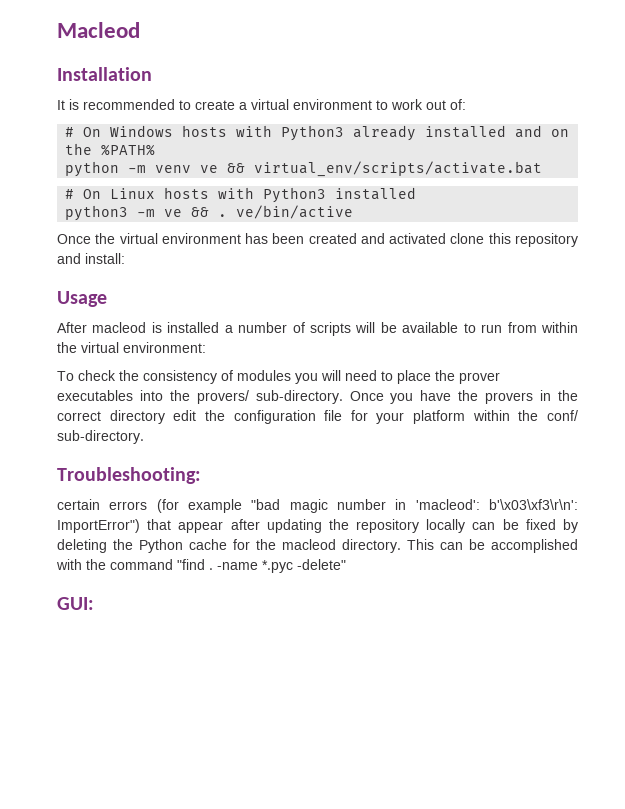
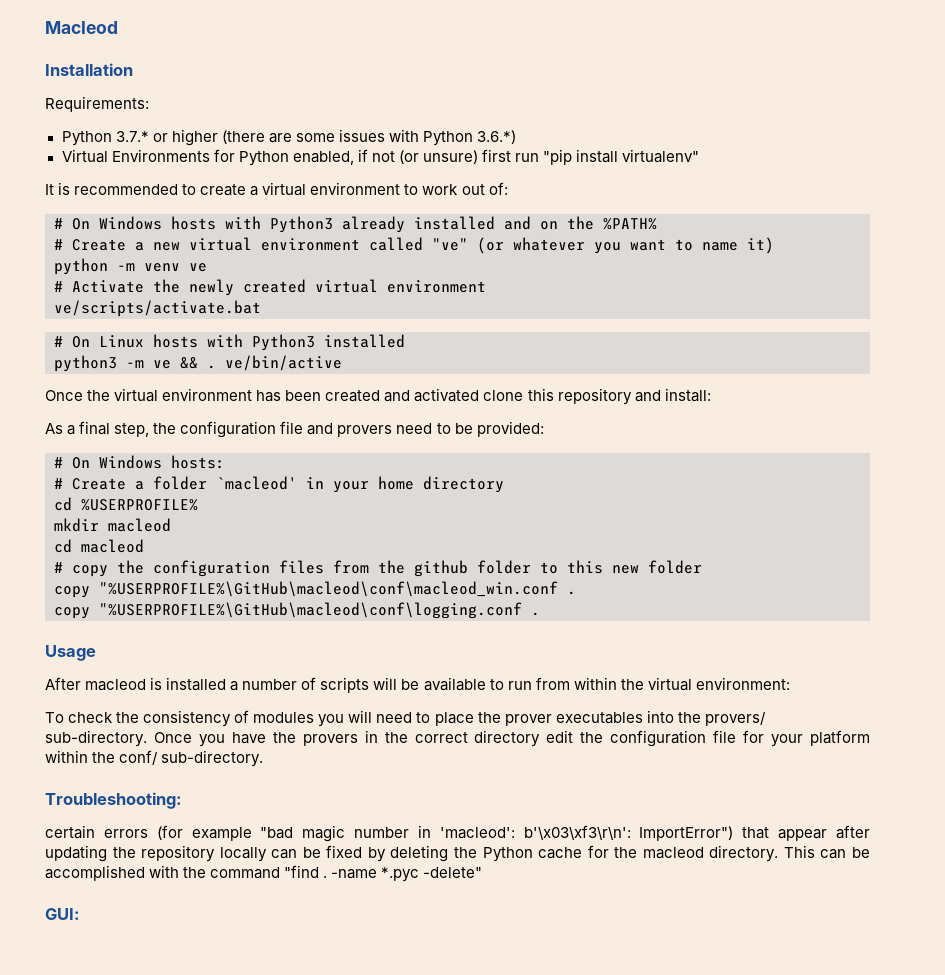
+ Requirements:
+ Python 3.7.* or higher (there are some issues with Python 3.6.*)
+ Virtual Environments for Python enabled, if not (or unsure) first run "pip install virtualenv"
- python -m venv ve && virtual_env/scripts/activate.bat
+ # Create a new virtual environment called "ve" (or whatever you want to name it)
+ python -m venv ve
+ # Activate the newly created virtual environment
+ ve/scripts/activate.bat
+ As a final step, the configuration file and provers need to be provided:
+ # On Windows hosts:
+ # Create a folder `macleod' in your home directory
+ cd %USERPROFILE%
+ mkdir macleod
+ cd macleod
+ # copy the configuration files from the github folder to this new folder
+ copy "%USERPROFILE%\GitHub\macleod\conf\macleod_win.conf .
+ copy "%USERPROFILE%\GitHub\macleod\conf\logging.conf .

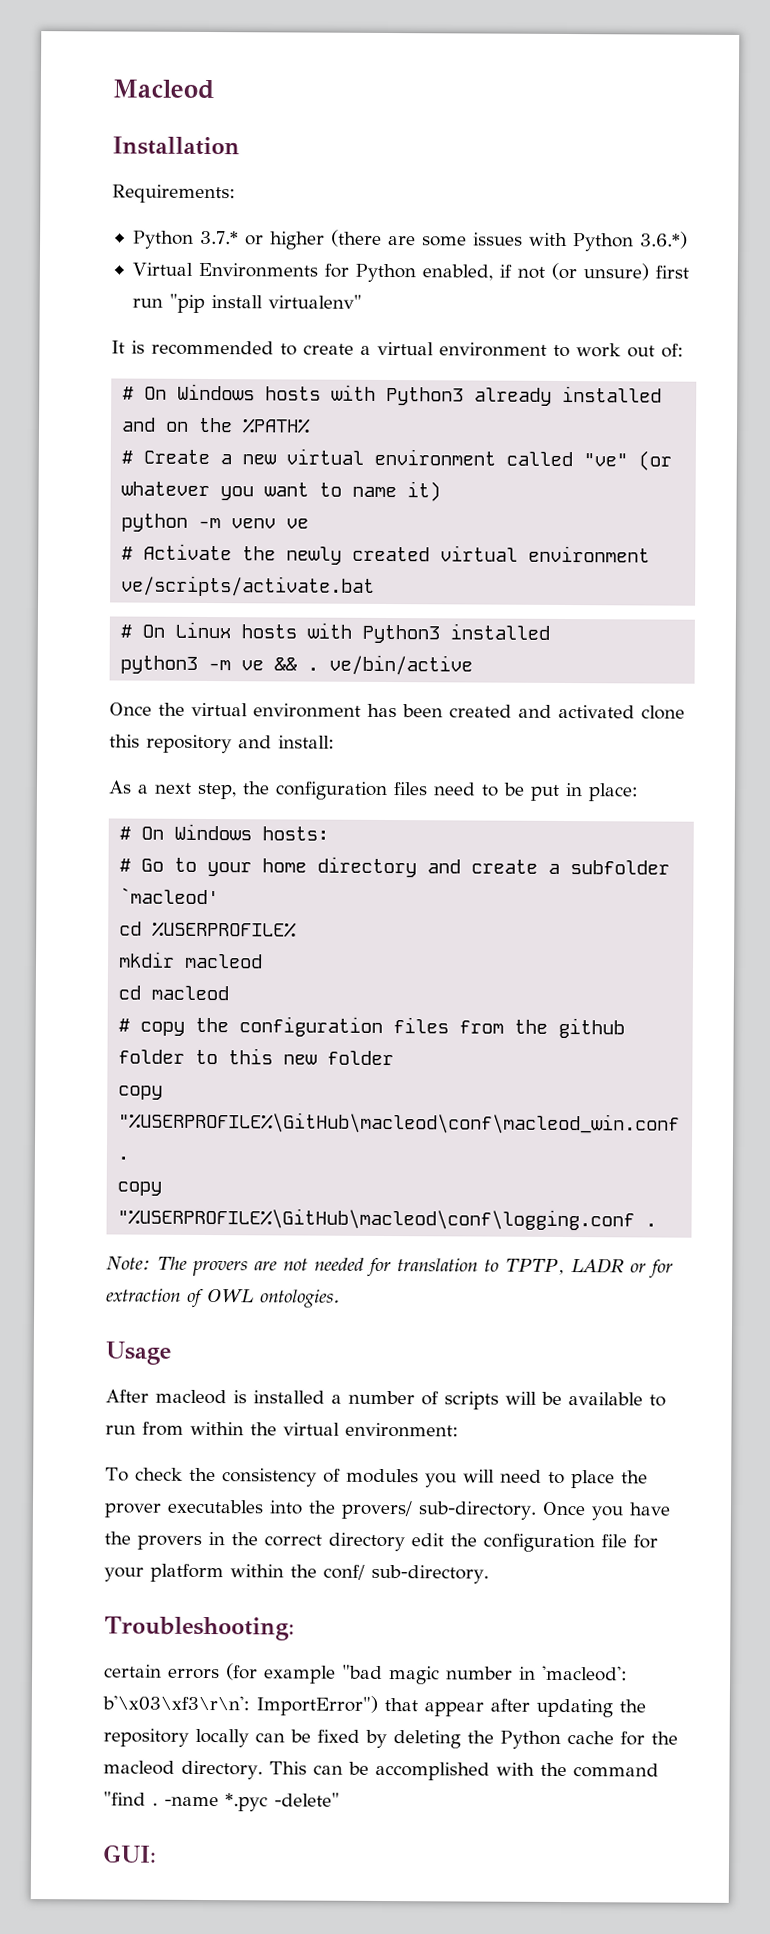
- As a final step, the configuration file and provers need to be provided:
+ As a next step, the configuration files need to be put in place:
- # Create a folder `macleod' in your home directory
+ # Go to your home directory and create a subfolder `macleod'
+ Note: The provers are not needed for translation to TPTP, LADR or for extraction of OWL ontologies.

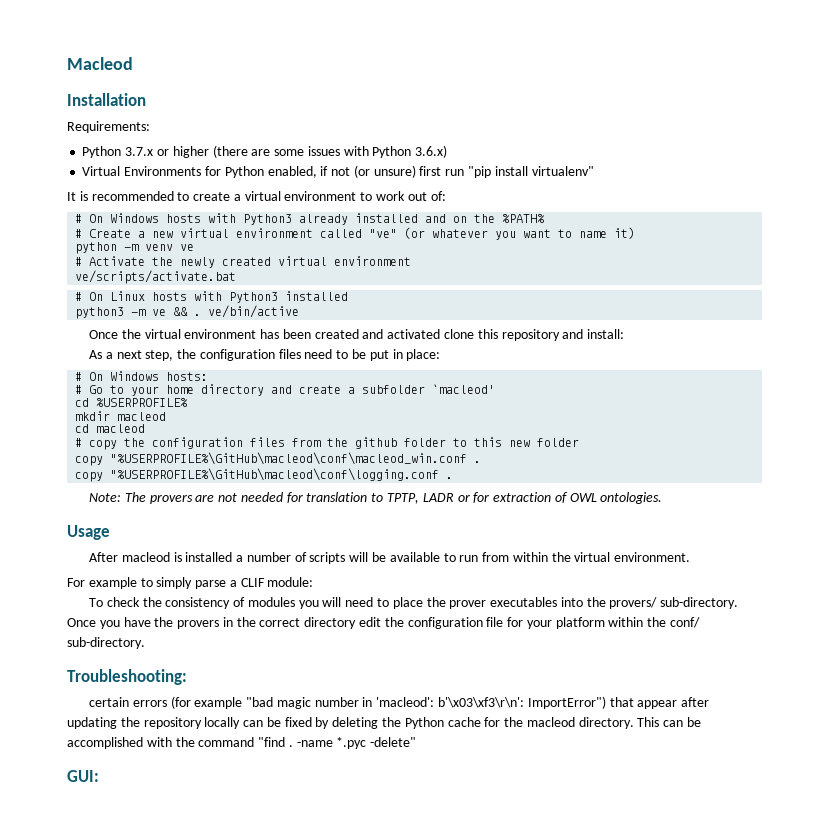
- Python 3.7.* or higher (there are some issues with Python 3.6.*)
+ Python 3.7.x or higher (there are some issues with Python 3.6.x)
- After macleod is installed a number of scripts will be available to run from within the virtual environment:
+ After macleod is installed a number of scripts will be available to run from within the virtual environment.
+ For example to simply parse a CLIF module:

